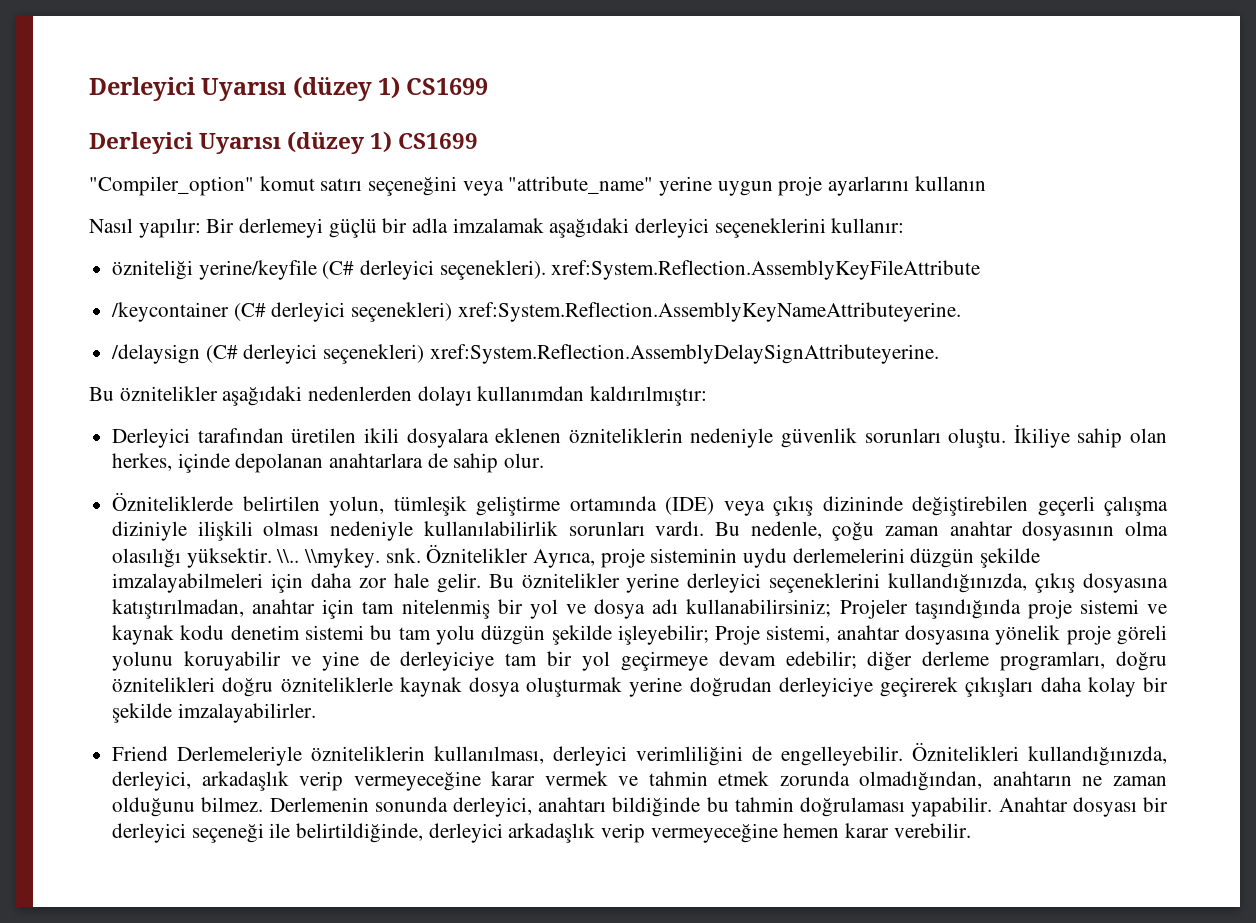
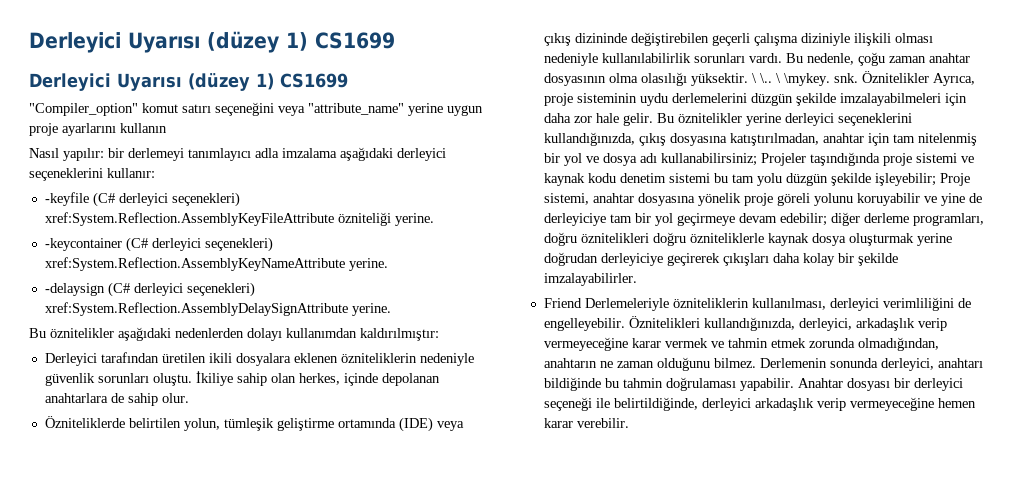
- Nasıl yapılır: Bir derlemeyi güçlü bir adla imzalamak aşağıdaki derleyici seçeneklerini kullanır:
- özniteliği yerine/keyfile (C# derleyici seçenekleri). xref:System.Reflection.AssemblyKeyFileAttribute
- /keycontainer (C# derleyici seçenekleri) xref:System.Reflection.AssemblyKeyNameAttributeyerine.
- /delaysign (C# derleyici seçenekleri) xref:System.Reflection.AssemblyDelaySignAttributeyerine.
+ Nasıl yapılır: bir derlemeyi tanımlayıcı adla imzalama aşağıdaki derleyici seçeneklerini kullanır:
+ -keyfile (C# derleyici seçenekleri) xref:System.Reflection.AssemblyKeyFileAttribute özniteliği yerine.
+ -keycontainer (C# derleyici seçenekleri) xref:System.Reflection.AssemblyKeyNameAttribute yerine.
+ -delaysign (C# derleyici seçenekleri) xref:System.Reflection.AssemblyDelaySignAttribute yerine.
- \\.. \\mykey. snk.
+ \ \.. \ \mykey. snk.

